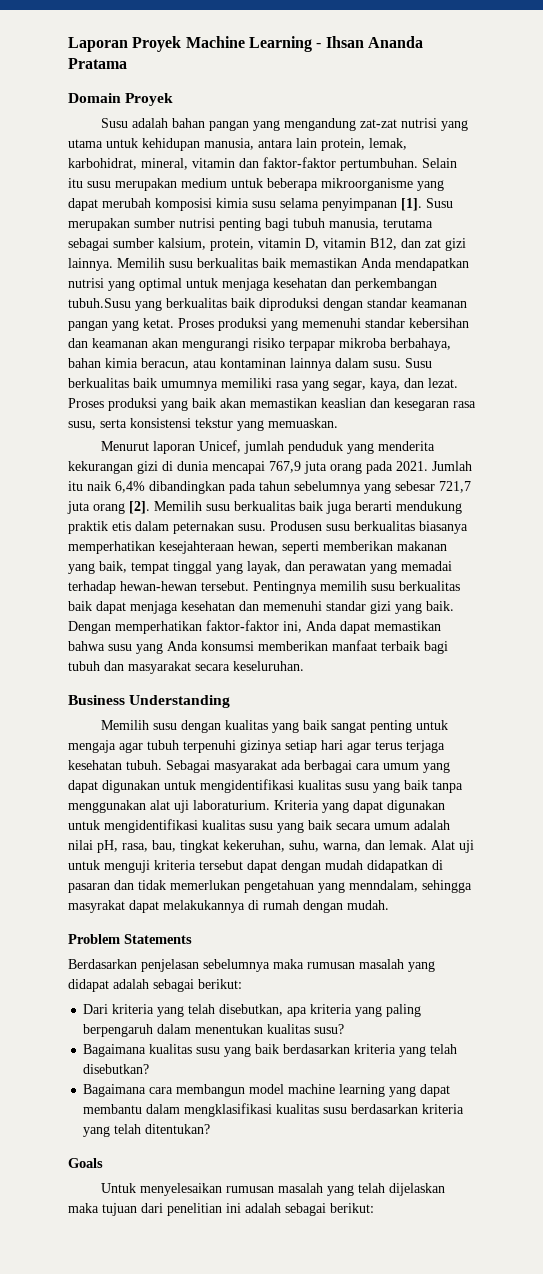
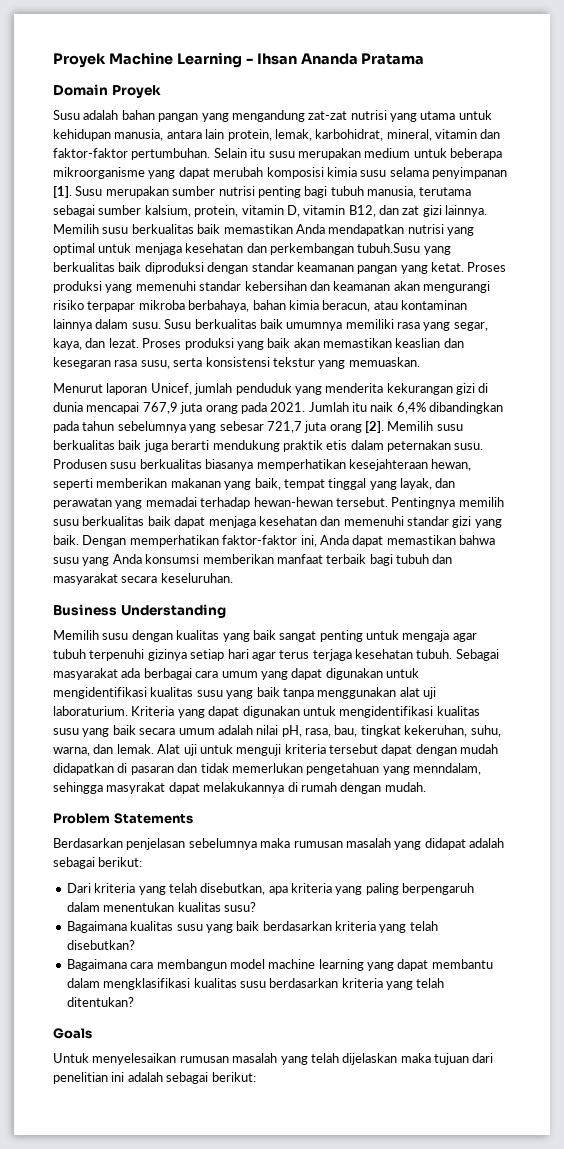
- Laporan Proyek Machine Learning - Ihsan Ananda Pratama
+ Proyek Machine Learning - Ihsan Ananda Pratama

